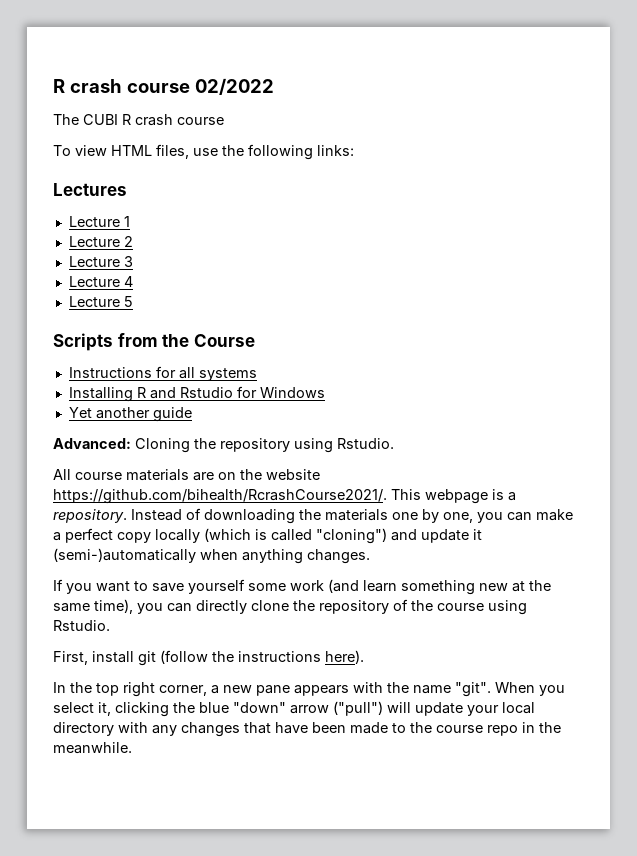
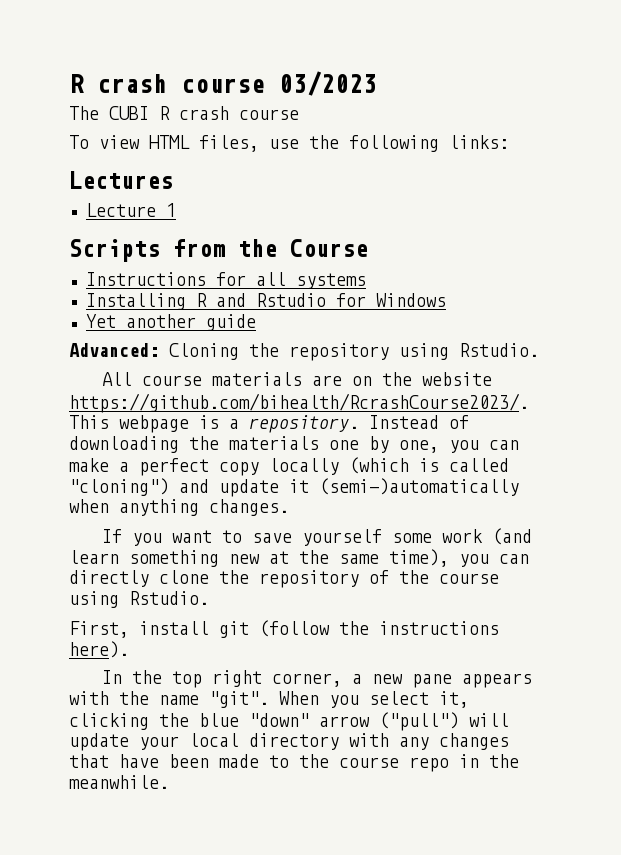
- R crash course 02/2022
+ R crash course 03/2023
- Lecture 2
- Lecture 3
- Lecture 4
- Lecture 5
- All course materials are on the website https://github.com/bihealth/RcrashCourse2021/. This webpage is a repository.
+ All course materials are on the website https://github.com/bihealth/RcrashCourse2023/. This webpage is a repository.

